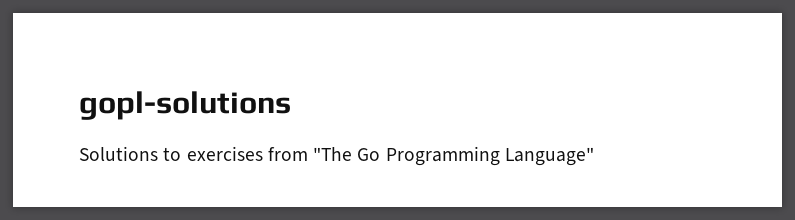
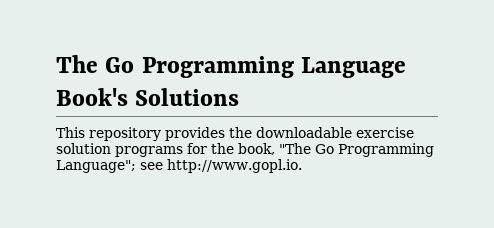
- gopl-solutions
- Solutions to exercises from "The Go Programming Language"
+ The Go Programming Language Book's Solutions
+ This repository provides the downloadable exercise solution programs for the book, "The Go Programming Language"; see http://www.gopl.io.

